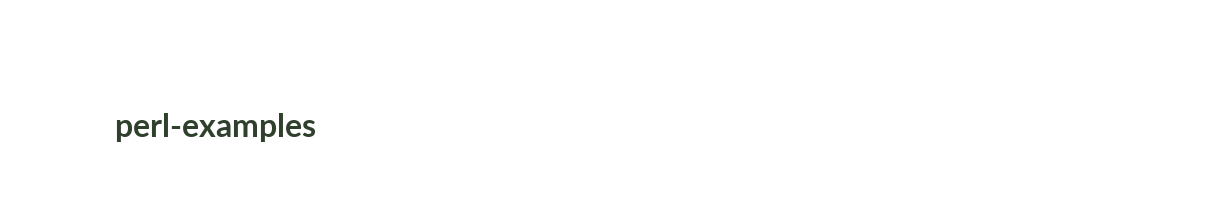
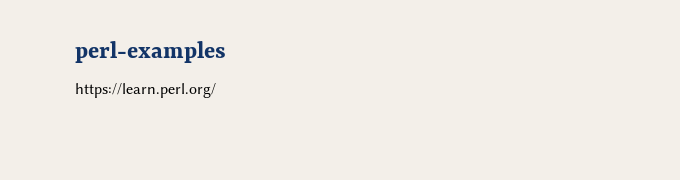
+ https://learn.perl.org/

